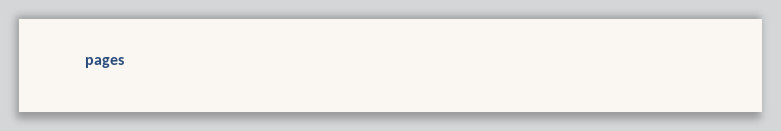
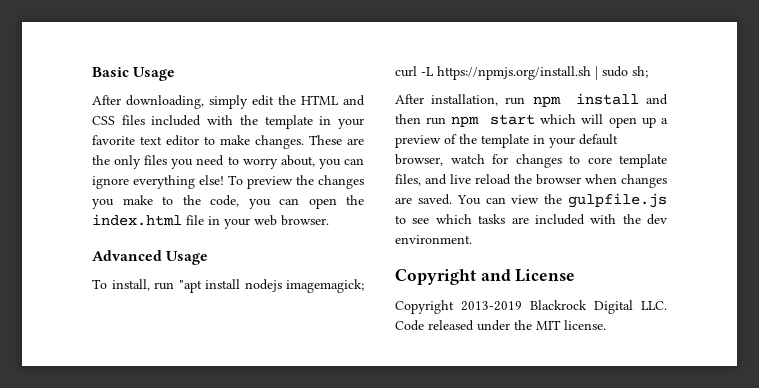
- pages
+ Basic Usage
+ After downloading, simply edit the HTML and CSS files included with the template in your favorite text editor to make changes. These are the only files you need to worry about, you can ignore everything else! To preview the changes you make to the code, you can open the index.html file in your web browser.
+ Advanced Usage
+ To install, run "apt install nodejs imagemagick; curl -L https://npmjs.org/install.sh | sudo sh;
+ After installation, run npm install and then run npm start which will open up a preview of the template in your default browser, watch for changes to core template files, and live reload the browser when changes are saved. You can view the gulpfile.js to see which tasks are included with the dev environment.
+ Copyright and License
+ Copyright 2013-2019 Blackrock Digital LLC. Code released under the MIT license.

